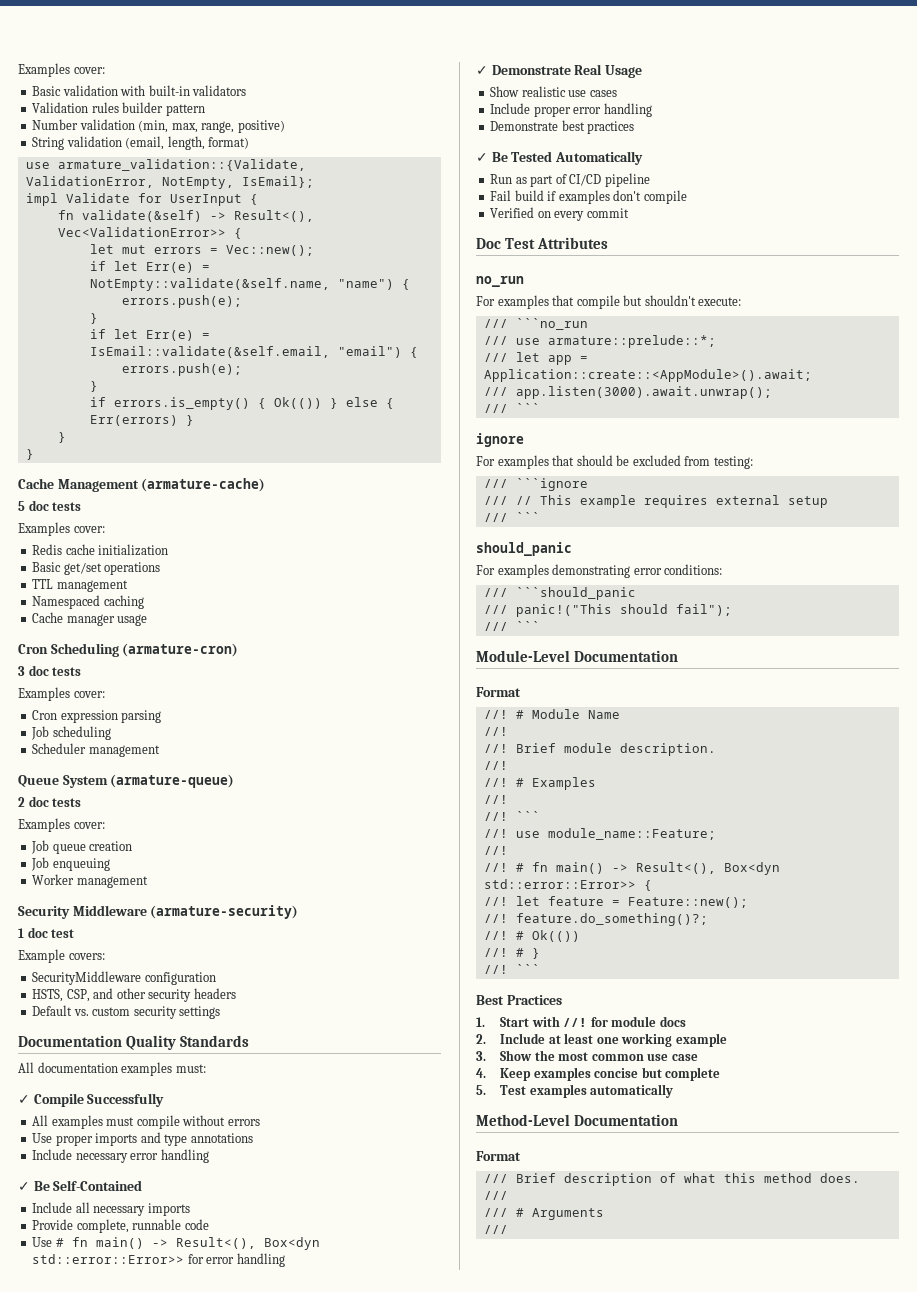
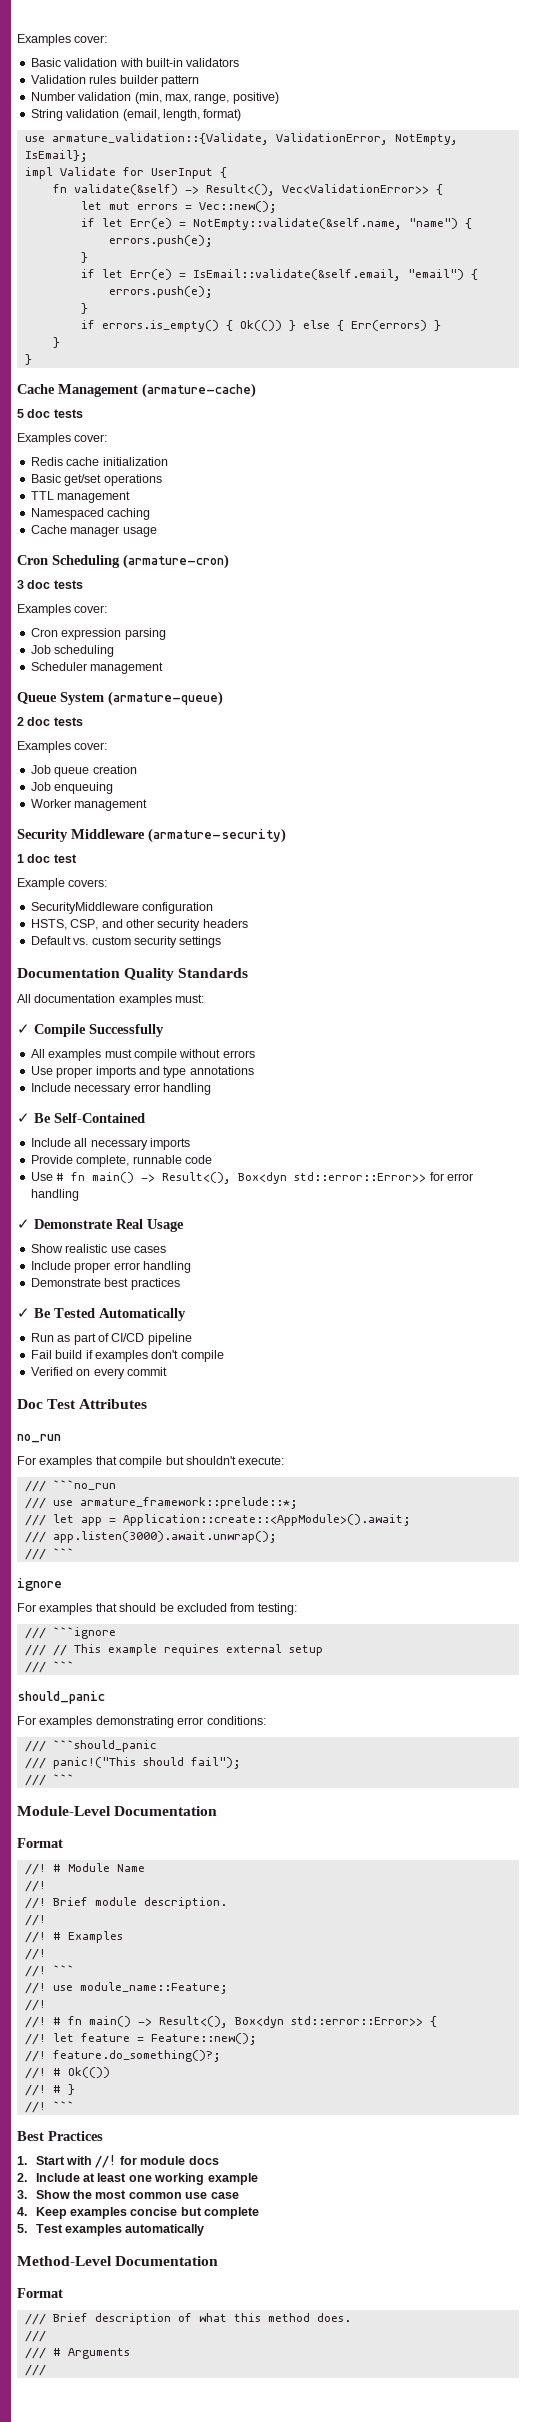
- /// use armature::prelude::*;
+ /// use armature_framework::prelude::*;

